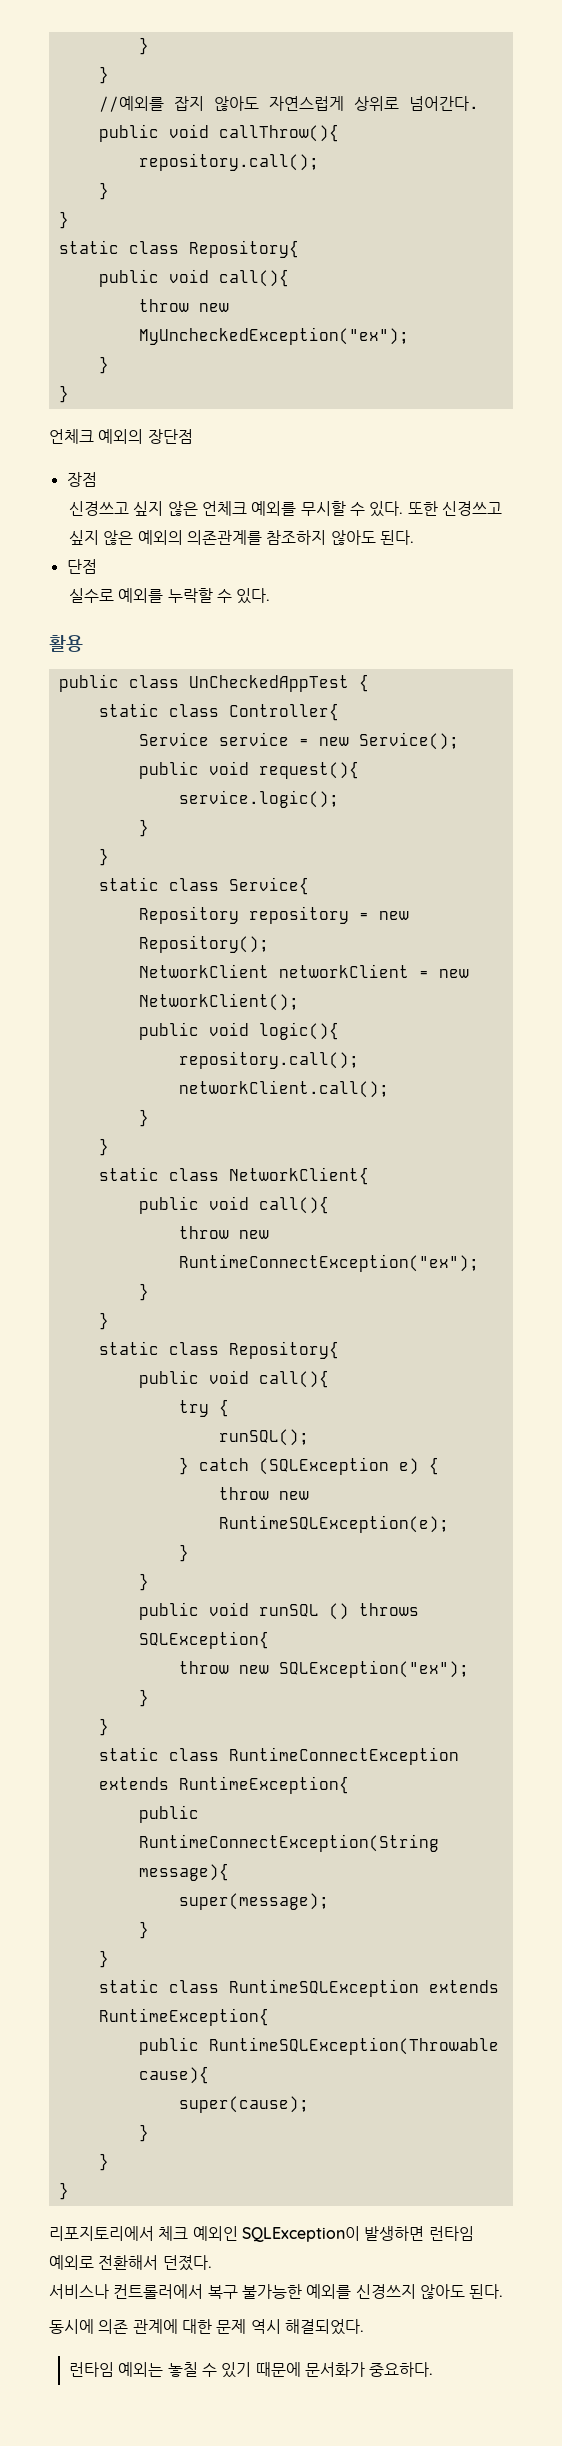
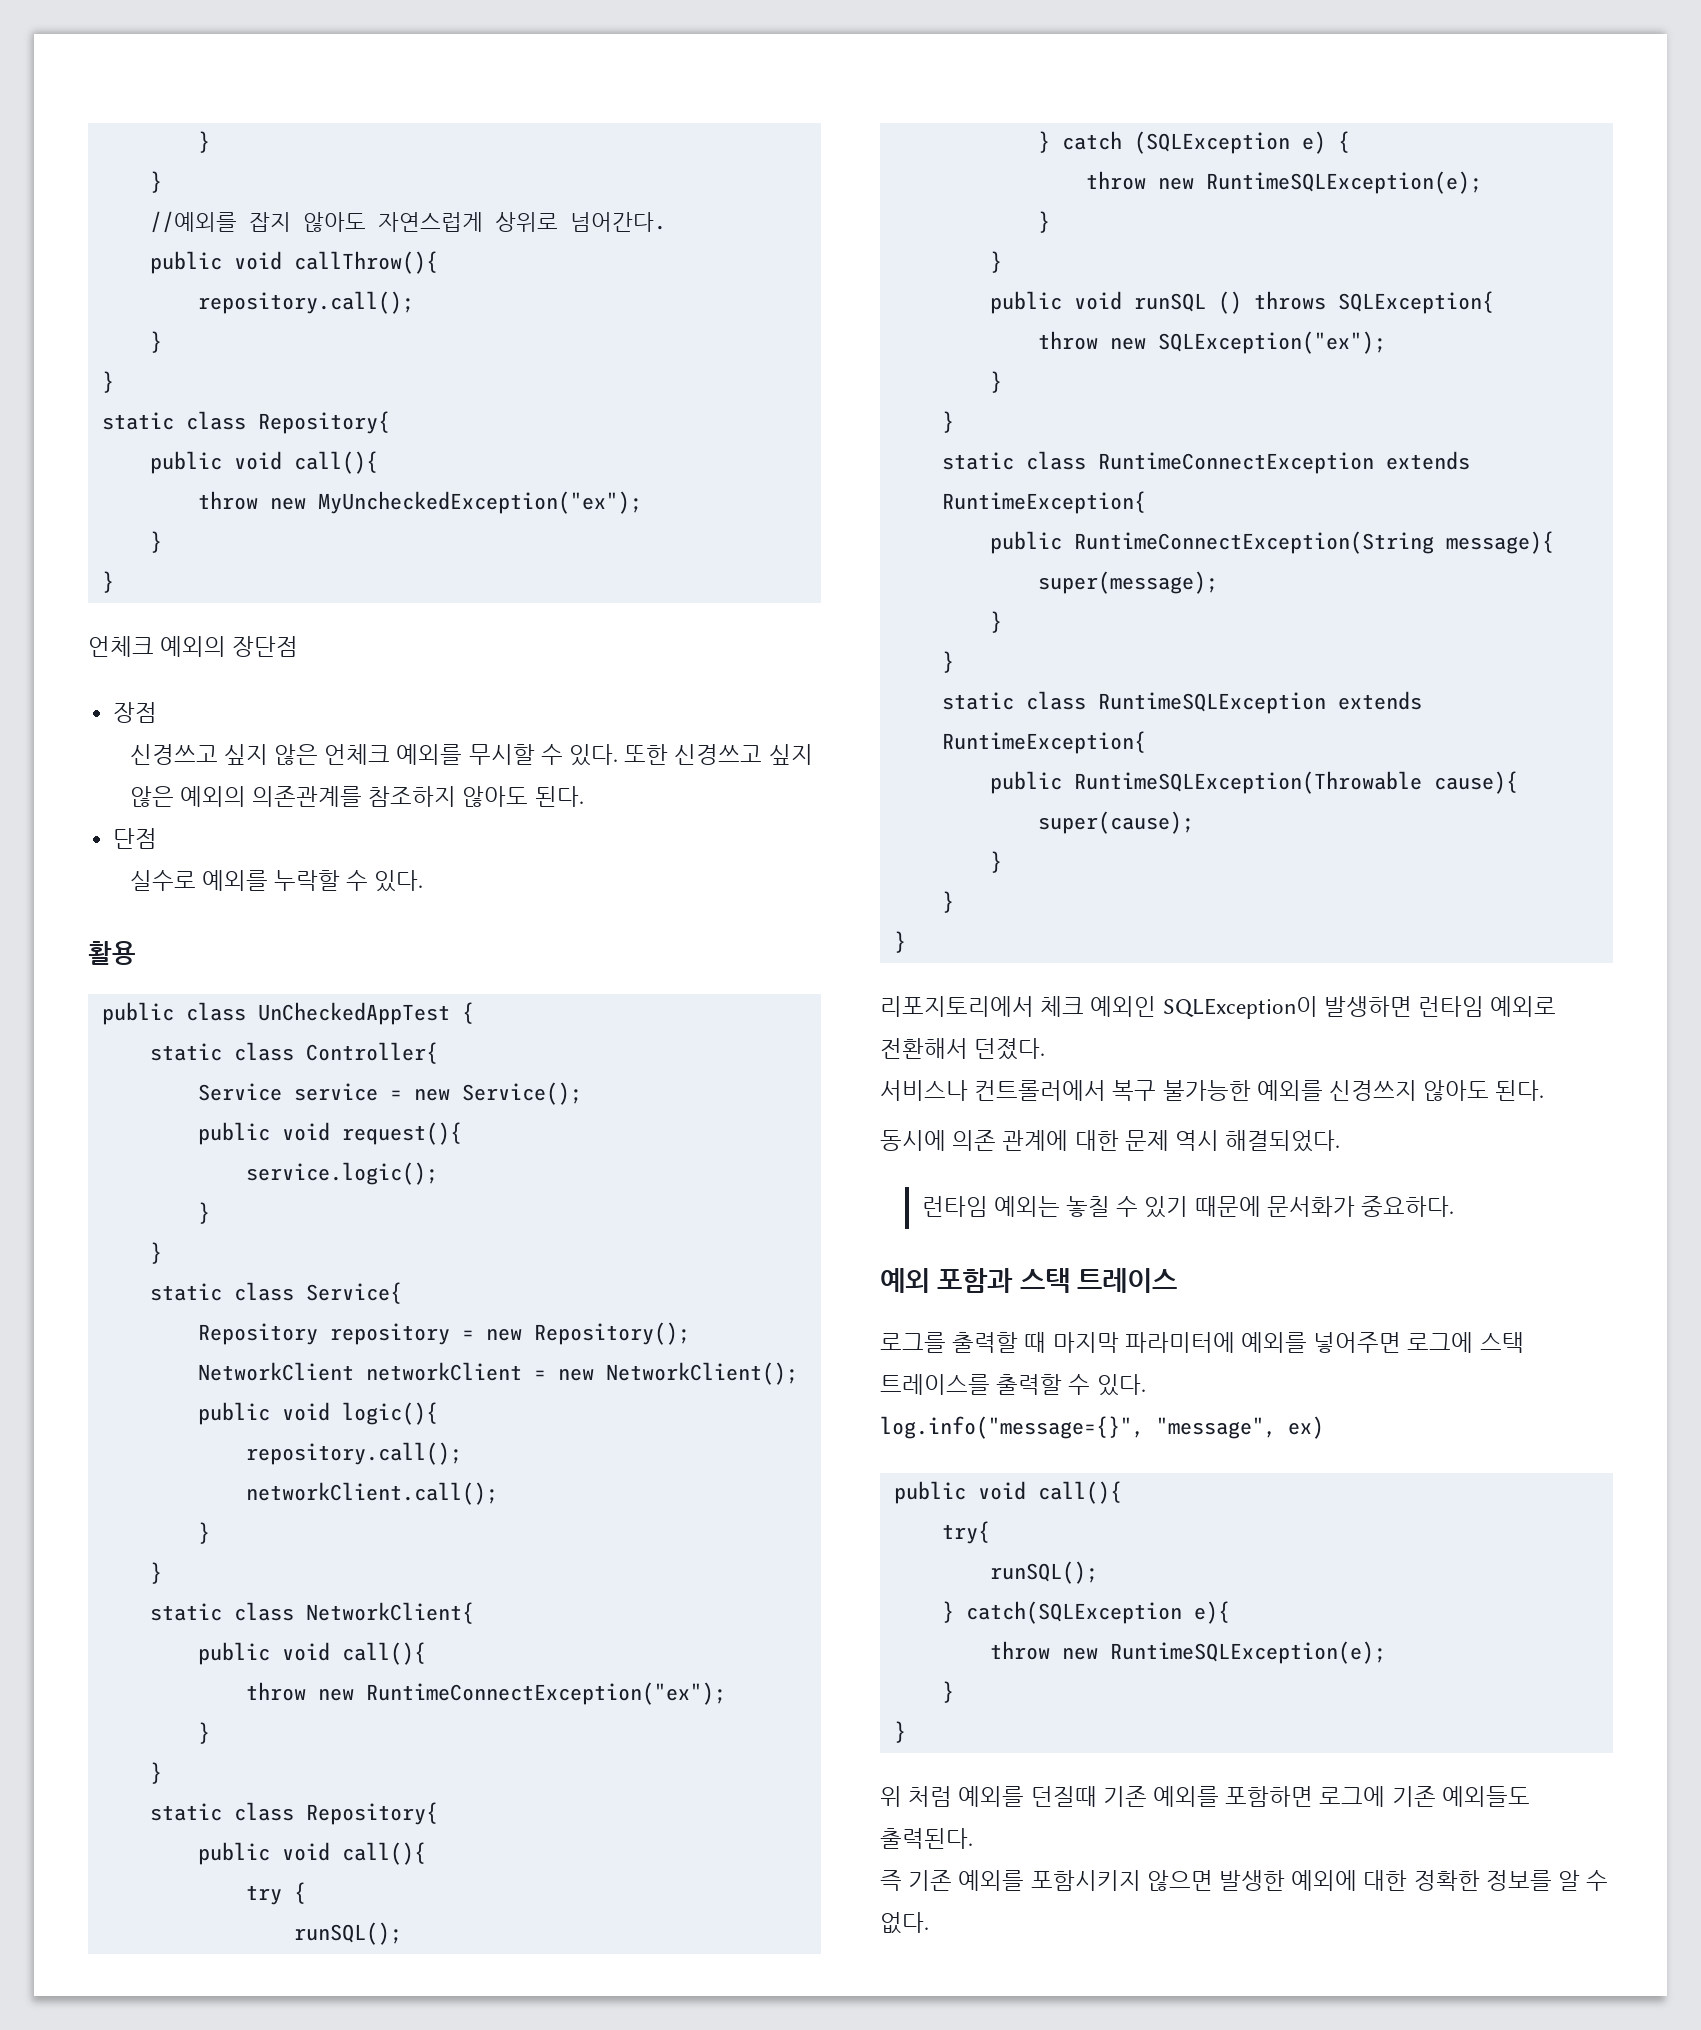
+ 예외 포함과 스택 트레이스
+ 로그를 출력할 때 마지막 파라미터에 예외를 넣어주면 로그에 스택 트레이스를 출력할 수 있다.
+ log.info("message={}", "message", ex)
+ public void call(){
+ try{
+ runSQL();
+ } catch(SQLException e){
+ throw new RuntimeSQLException(e);
+ }
+ }
+ 위 처럼 예외를 던질때 기존 예외를 포함하면 로그에 기존 예외들도 출력된다.
+ 즉 기존 예외를 포함시키지 않으면 발생한 예외에 대한 정확한 정보를 알 수 없다.

